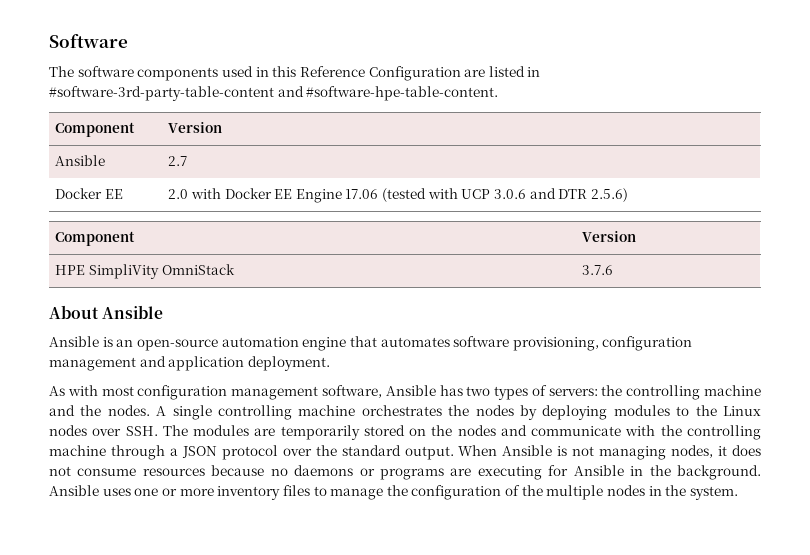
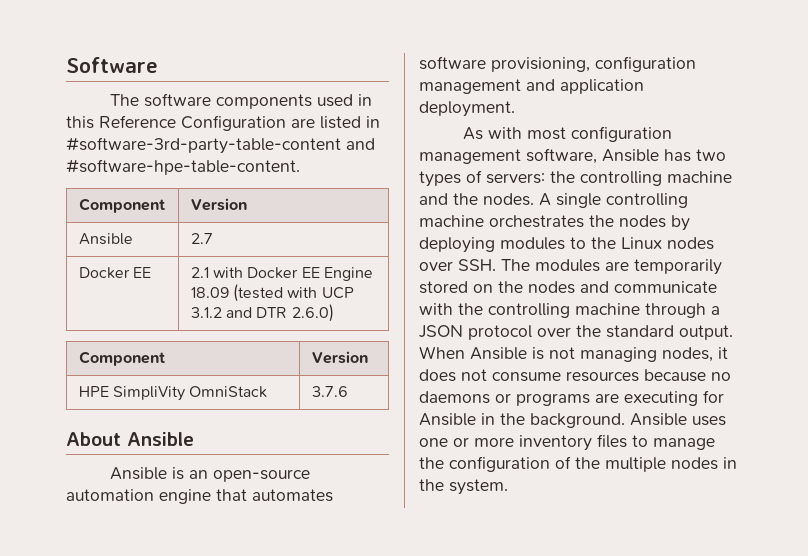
- Docker EE | 2.0 with Docker EE Engine 17.06 (tested with UCP 3.0.6 and DTR 2.5.6)
+ Docker EE | 2.1 with Docker EE Engine 18.09 (tested with UCP 3.1.2 and DTR 2.6.0)

